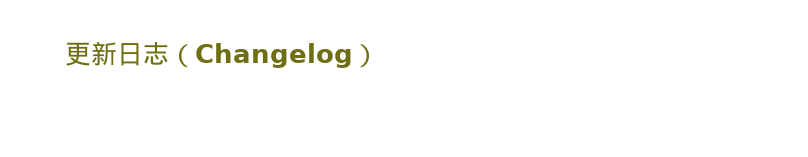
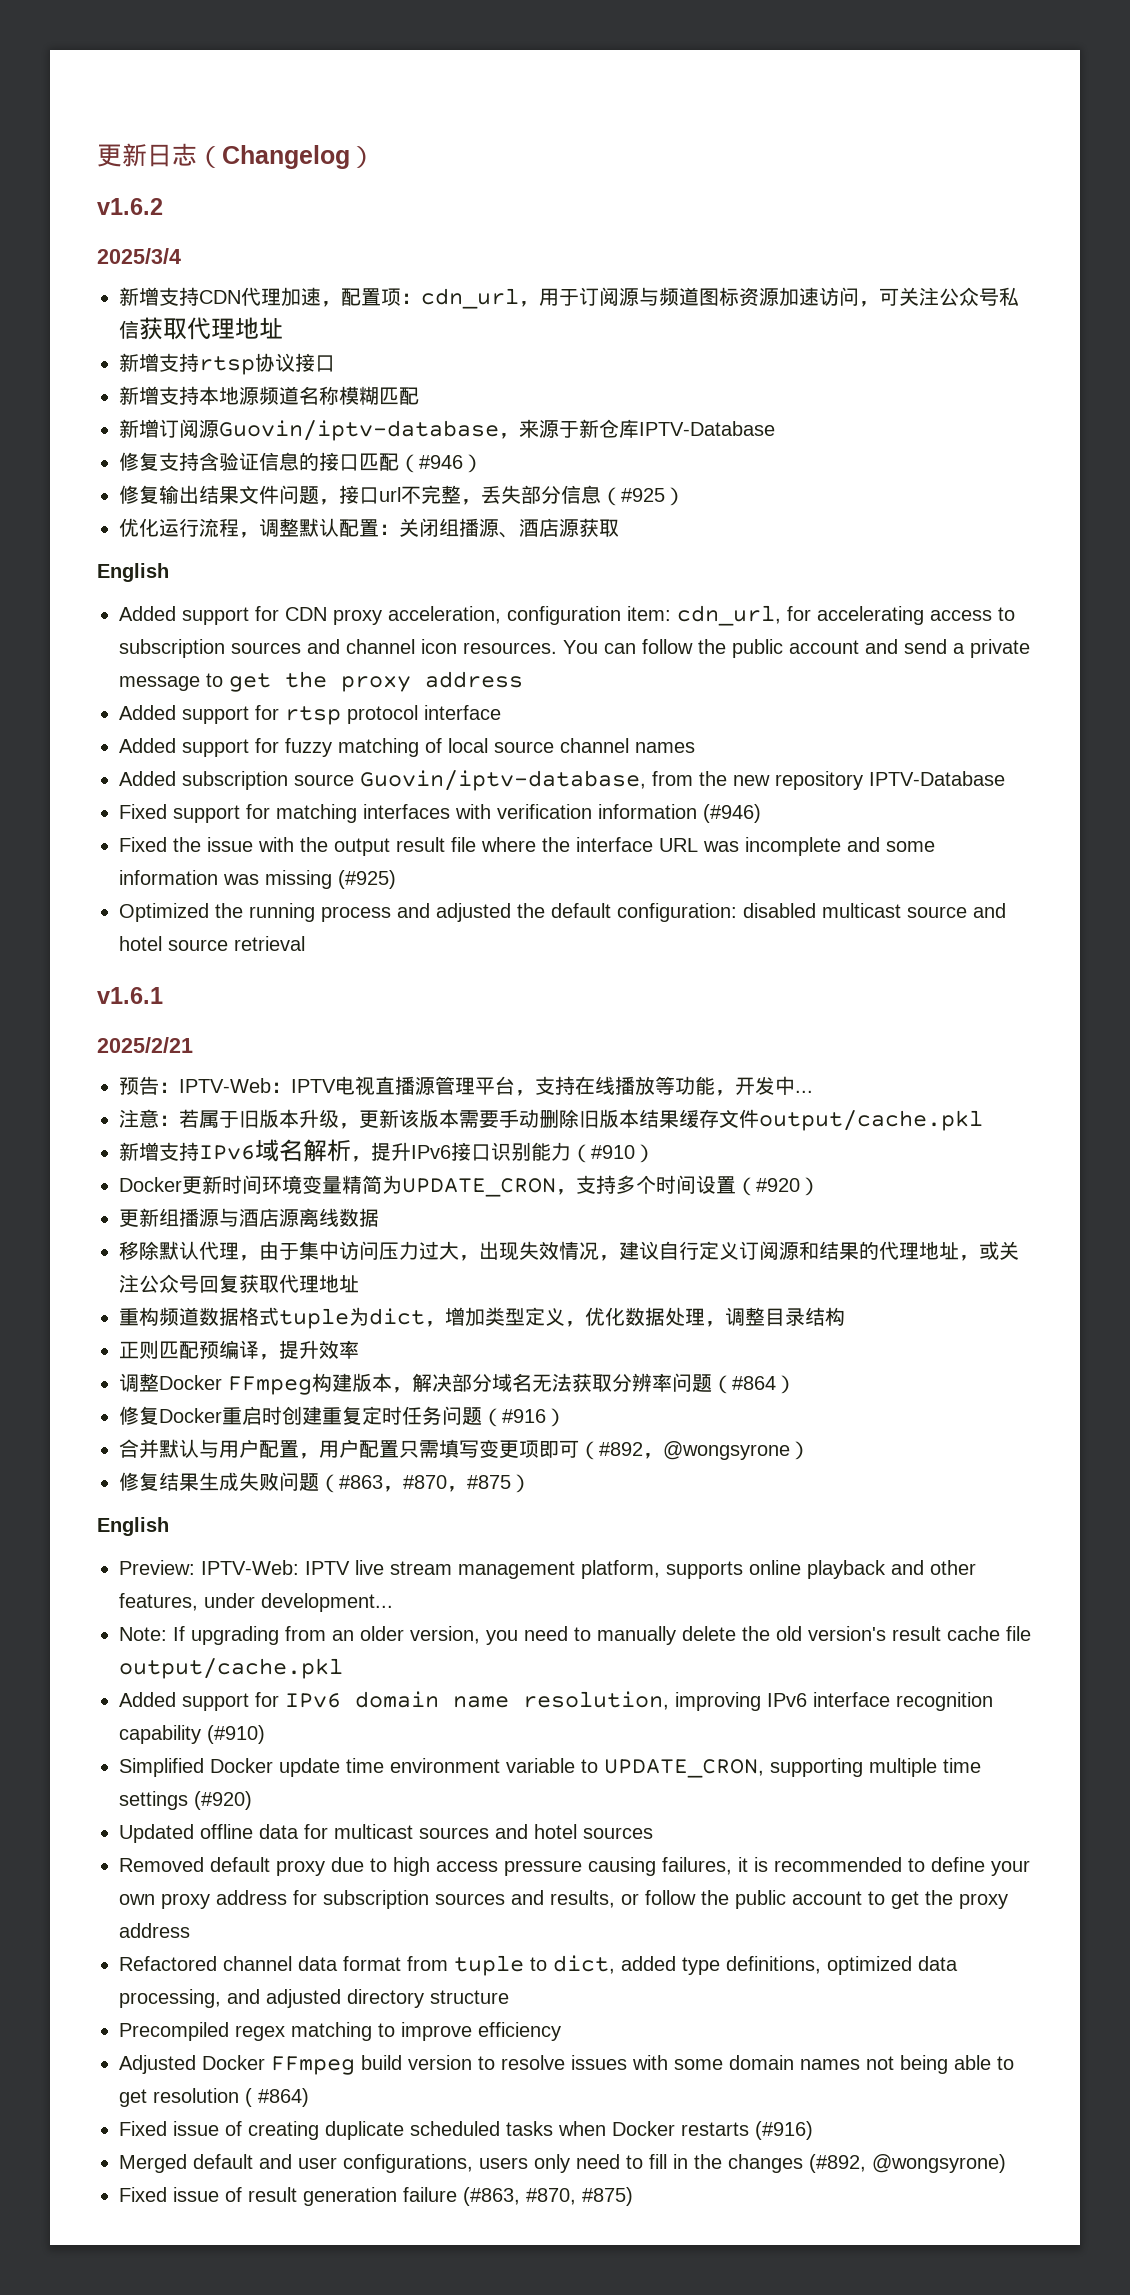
+ v1.6.2
+ 2025/3/4
+ 新增支持CDN代理加速，配置项：cdn_url，用于订阅源与频道图标资源加速访问，可关注公众号私信获取代理地址
+ 新增支持rtsp协议接口
+ 新增支持本地源频道名称模糊匹配
+ 新增订阅源Guovin/iptv-database，来源于新仓库IPTV-Database
+ 修复支持含验证信息的接口匹配（#946）
+ 修复输出结果文件问题，接口url不完整，丢失部分信息（#925）
+ 优化运行流程，调整默认配置：关闭组播源、酒店源获取
+ English
+ Added support for CDN proxy acceleration, configuration item: cdn_url, for accelerating access to subscription sources and channel icon resources. You can follow the public account and send a private message to get the proxy address
+ Added support for rtsp protocol interface
+ Added support for fuzzy matching of local source channel names
+ Added subscription source Guovin/iptv-database, from the new repository IPTV-Database
+ Fixed support for matching interfaces with verification information (#946)
+ Fixed the issue with the output result file where the interface URL was incomplete and some information was missing (#925)
+ Optimized the running process and adjusted the default configuration: disabled multicast source and hotel source retrieval
+ v1.6.1
+ 2025/2/21
+ 预告：IPTV-Web：IPTV电视直播源管理平台，支持在线播放等功能，开发中...
+ 注意：若属于旧版本升级，更新该版本需要手动删除旧版本结果缓存文件output/cache.pkl
+ 新增支持IPv6域名解析，提升IPv6接口识别能力（#910）
+ Docker更新时间环境变量精简为UPDATE_CRON，支持多个时间设置（#920）
+ 更新组播源与酒店源离线数据
+ 移除默认代理，由于集中访问压力过大，出现失效情况，建议自行定义订阅源和结果的代理地址，或关注公众号回复获取代理地址
+ 重构频道数据格式tuple为dict，增加类型定义，优化数据处理，调整目录结构
+ 正则匹配预编译，提升效率
+ 调整Docker FFmpeg构建版本，解决部分域名无法获取分辨率问题（#864）
+ 修复Docker重启时创建重复定时任务问题（#916）
+ 合并默认与用户配置，用户配置只需填写变更项即可（#892，@wongsyrone）
+ 修复结果生成失败问题（#863，#870，#875）
+ English
+ Preview: IPTV-Web: IPTV live stream management platform, supports online playback and other features, under development...
+ Note: If upgrading from an older version, you need to manually delete the old version's result cache file output/cache.pkl
+ Added support for IPv6 domain name resolution, improving IPv6 interface recognition capability (#910)
+ Simplified Docker update time environment variable to UPDATE_CRON, supporting multiple time settings (#920)
+ Updated offline data for multicast sources and hotel sources
+ Removed default proxy due to high access pressure causing failures, it is recommended to define your own proxy address for subscription sources and results, or follow the public account to get the proxy address
+ Refactored channel data format from tuple to dict, added type definitions, optimized data processing, and adjusted directory structure
+ Precompiled regex matching to improve efficiency
+ Adjusted Docker FFmpeg build version to resolve issues with some domain names not being able to get resolution ( #864)
+ Fixed issue of creating duplicate scheduled tasks when Docker restarts (#916)
+ Merged default and user configurations, users only need to fill in the changes (#892, @wongsyrone)
+ Fixed issue of result generation failure (#863, #870, #875)

